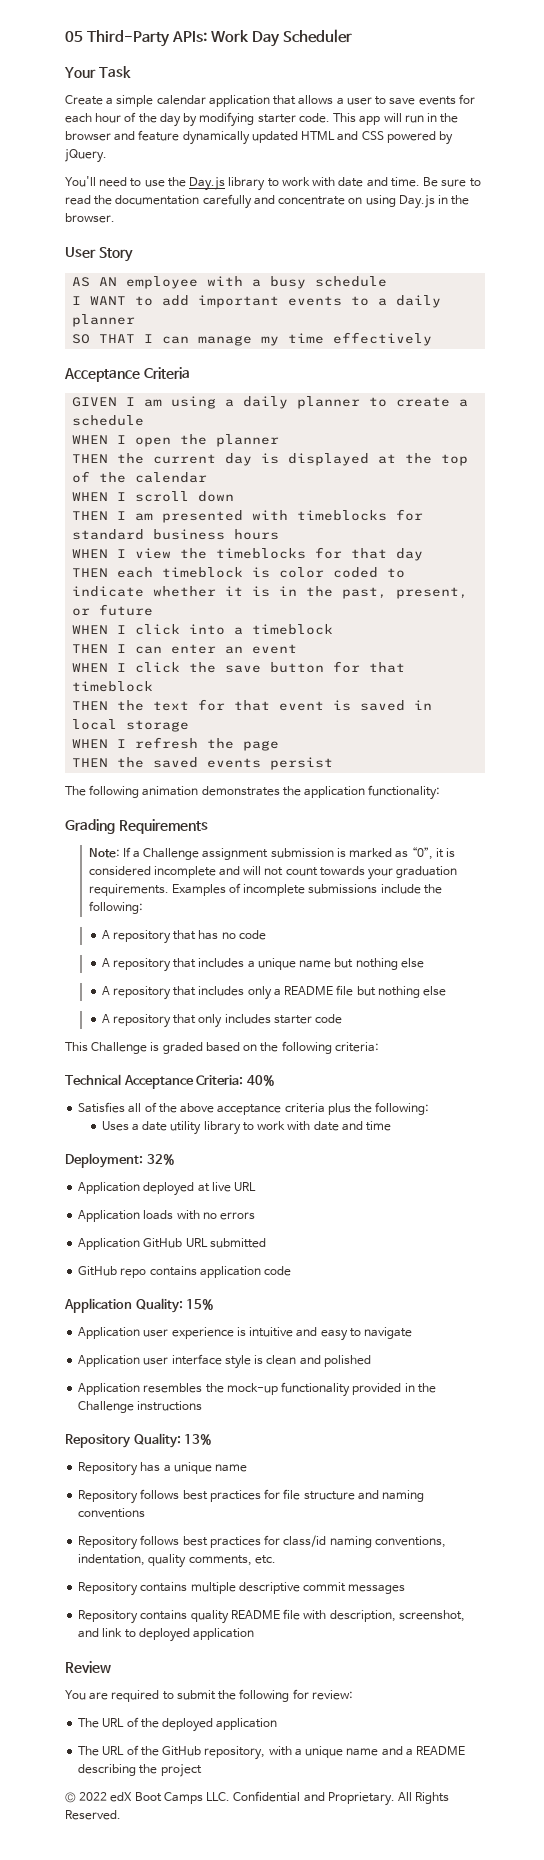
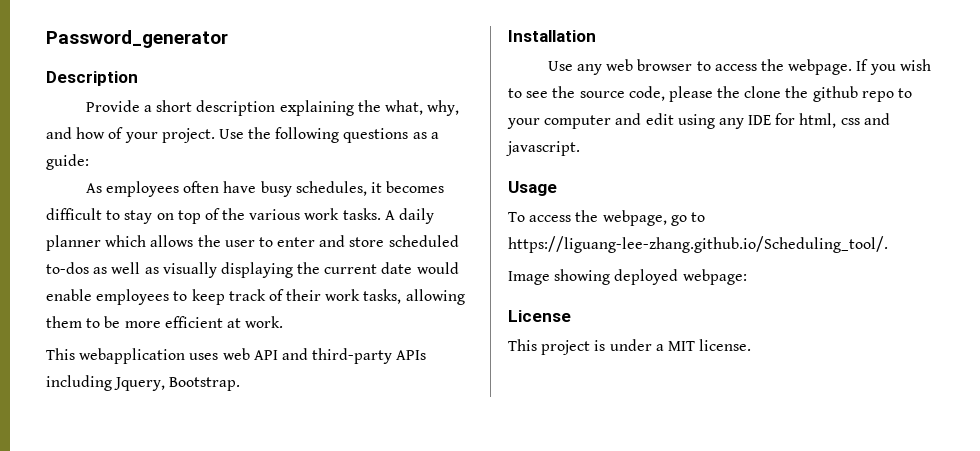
- 05 Third-Party APIs: Work Day Scheduler
- Your Task
- Create a simple calendar application that allows a user to save events for each hour of the day by modifying starter code. This app will run in the browser and feature dynamically updated HTML and CSS powered by jQuery.
- You'll need to use the Day.js library to work with date and time. Be sure to read the documentation carefully and concentrate on using Day.js in the browser.
- User Story
- AS AN employee with a busy schedule
- I WANT to add important events to a daily planner
- SO THAT I can manage my time effectively
- Acceptance Criteria
- GIVEN I am using a daily planner to create a schedule
- WHEN I open the planner
- THEN the current day is displayed at the top of the calendar
- WHEN I scroll down
- THEN I am presented with timeblocks for standard business hours
- WHEN I view the timeblocks for that day
- THEN each timeblock is color coded to indicate whether it is in the past, present, or future
- WHEN I click into a timeblock
- THEN I can enter an event
- WHEN I click the save button for that timeblock
- THEN the text for that event is saved in local storage
- WHEN I refresh the page
- THEN the saved events persist
- The following animation demonstrates the application functionality:
- Grading Requirements
- Note: If a Challenge assignment submission is marked as “0”, it is considered incomplete and will not count towards your graduation requirements. Examples of incomplete submissions include the following:
- A repository that has no code
- A repository that includes a unique name but nothing else
- A repository that includes only a README file but nothing else
- A repository that only includes starter code
- This Challenge is graded based on the following criteria:
- Technical Acceptance Criteria: 40%
- Satisfies all of the above acceptance criteria plus the following:
- Uses a date utility library to work with date and time
- Deployment: 32%
- Application deployed at live URL
- Application loads with no errors
- Application GitHub URL submitted
- GitHub repo contains application code
- Application Quality: 15%
- Application user experience is intuitive and easy to navigate
- Application user interface style is clean and polished
- Application resembles the mock-up functionality provided in the Challenge instructions
- Repository Quality: 13%
- Repository has a unique name
- Repository follows best practices for file structure and naming conventions
- Repository follows best practices for class/id naming conventions, indentation, quality comments, etc.
- Repository contains multiple descriptive commit messages
- Repository contains quality README file with description, screenshot, and link to deployed application
- Review
- You are required to submit the following for review:
- The URL of the deployed application
- The URL of the GitHub repository, with a unique name and a README describing the project
- © 2022 edX Boot Camps LLC. Confidential and Proprietary. All Rights Reserved.
+ Password_generator
+ Description
+ Provide a short description explaining the what, why, and how of your project. Use the following questions as a guide:
+ As employees often have busy schedules, it becomes difficult to stay on top of the various work tasks. A daily planner which allows the user to enter and store scheduled to-dos as well as visually displaying the current date would enable employees to keep track of their work tasks, allowing them to be more efficient at work.
+ This webapplication uses web API and third-party APIs including Jquery, Bootstrap.
+ Installation
+ Use any web browser to access the webpage. If you wish to see the source code, please the clone the github repo to your computer and edit using any IDE for html, css and javascript.
+ Usage
+ To access the webpage, go to https://liguang-lee-zhang.github.io/Scheduling_tool/.
+ Image showing deployed webpage:
+ License
+ This project is under a MIT license.

